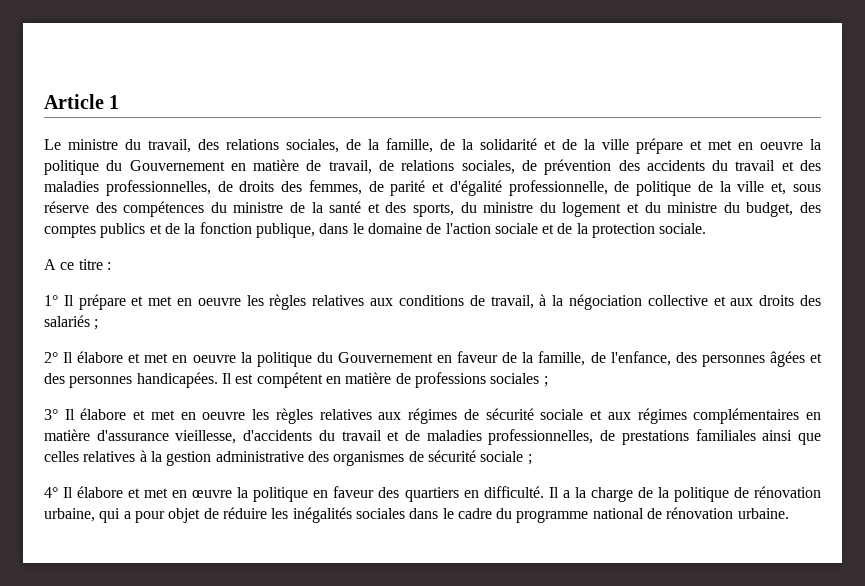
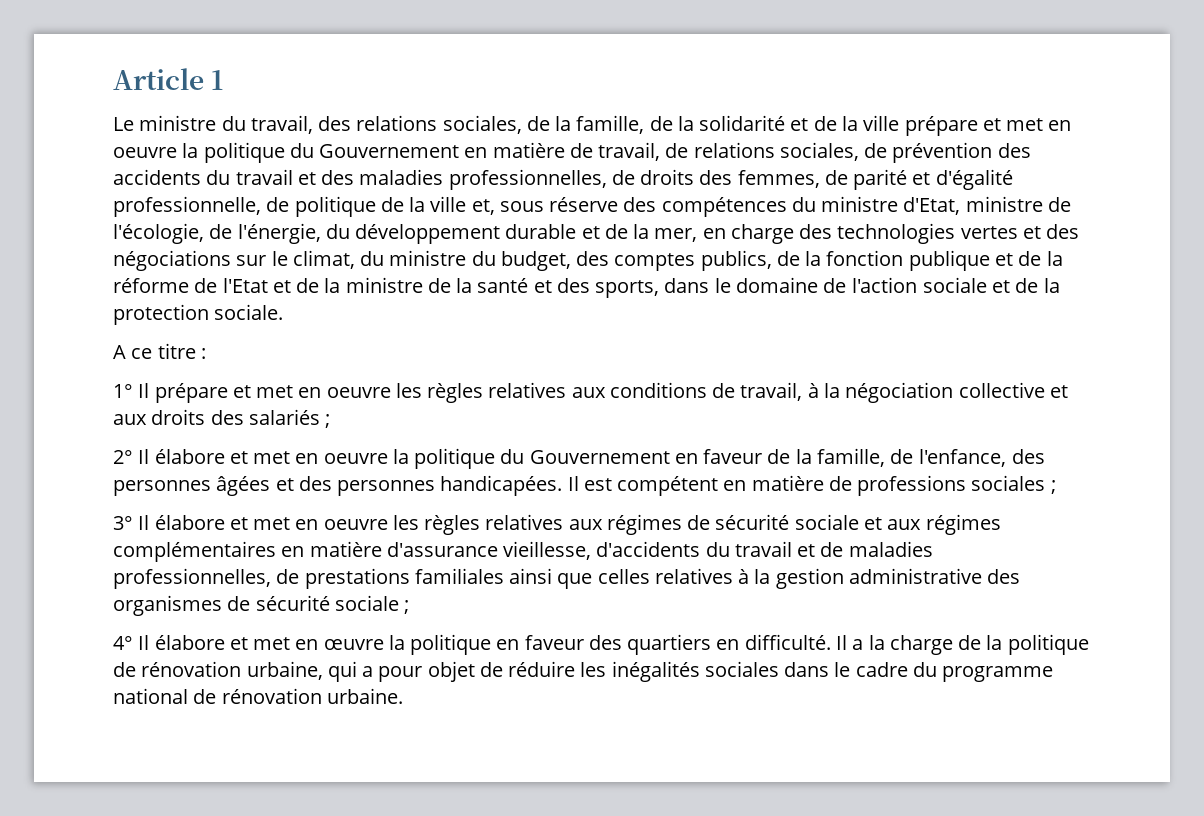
- Le ministre du travail, des relations sociales, de la famille, de la solidarité et de la ville prépare et met en oeuvre la politique du Gouvernement en matière de travail, de relations sociales, de prévention des accidents du travail et des maladies professionnelles, de droits des femmes, de parité et d'égalité professionnelle, de politique de la ville et, sous réserve des compétences du ministre de la santé et des sports, du ministre du logement et du ministre du budget, des comptes publics et de la fonction publique, dans le domaine de l'action sociale et de la protection sociale.
+ Le ministre du travail, des relations sociales, de la famille, de la solidarité et de la ville prépare et met en oeuvre la politique du Gouvernement en matière de travail, de relations sociales, de prévention des accidents du travail et des maladies professionnelles, de droits des femmes, de parité et d'égalité professionnelle, de politique de la ville et, sous réserve des compétences du ministre d'Etat, ministre de l'écologie, de l'énergie, du développement durable et de la mer, en charge des technologies vertes et des négociations sur le climat, du ministre du budget, des comptes publics, de la fonction publique et de la réforme de l'Etat et de la ministre de la santé et des sports, dans le domaine de l'action sociale et de la protection sociale.

